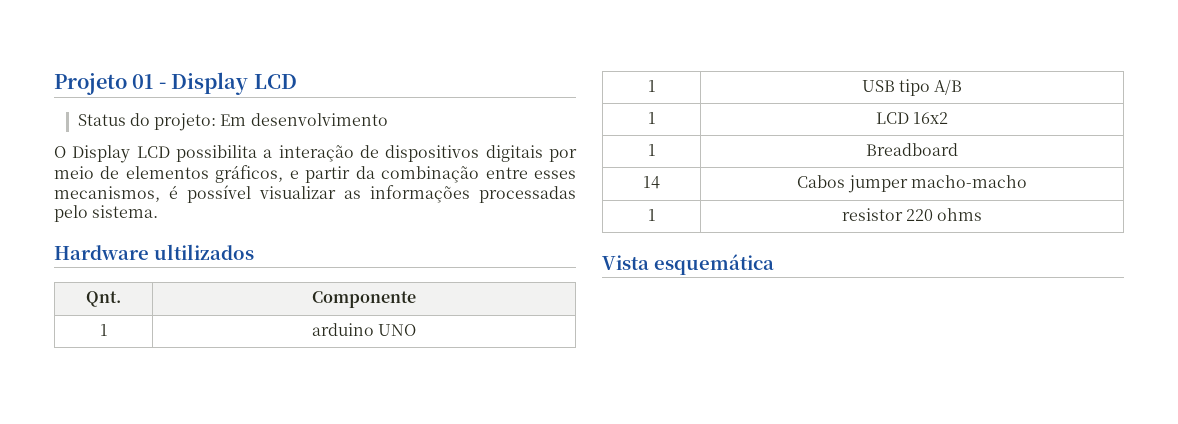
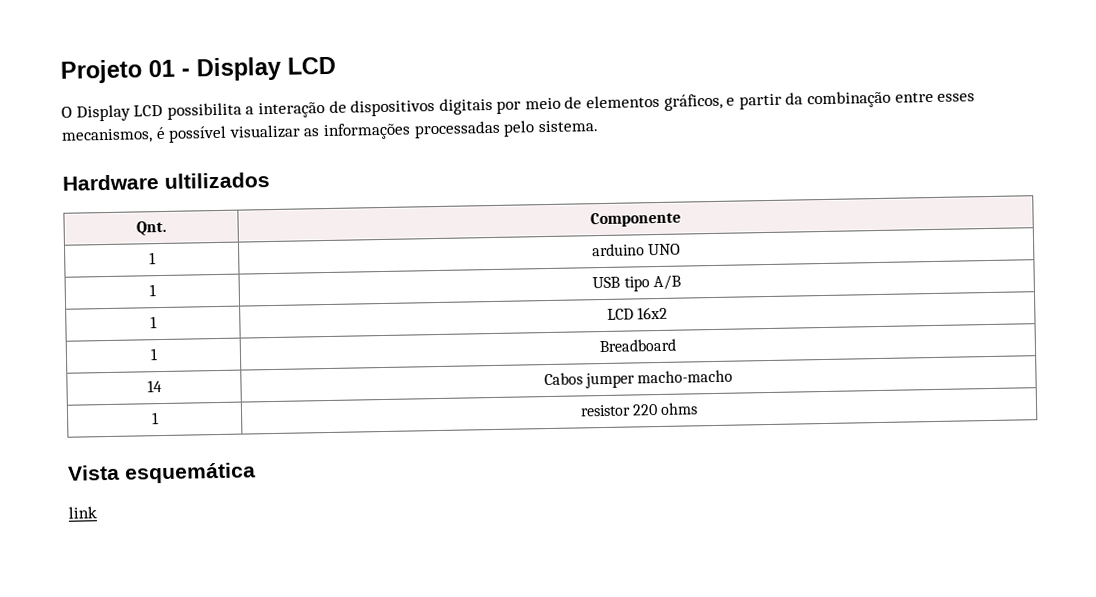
- Status do projeto: Em desenvolvimento
+ link

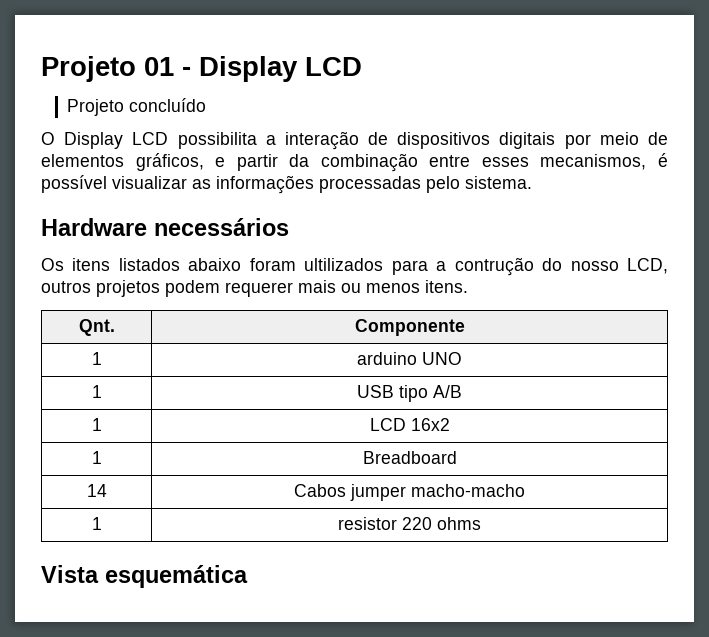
+ Projeto concluído
- Hardware ultilizados
+ Hardware necessários
+ Os itens listados abaixo foram ultilizados para a contrução do nosso LCD, outros projetos podem requerer mais ou menos itens.
- link

